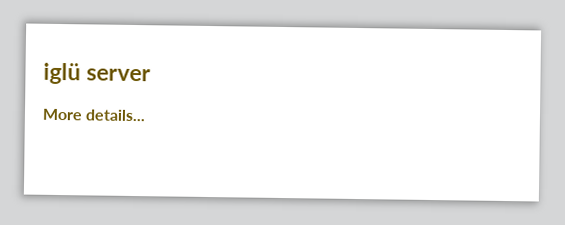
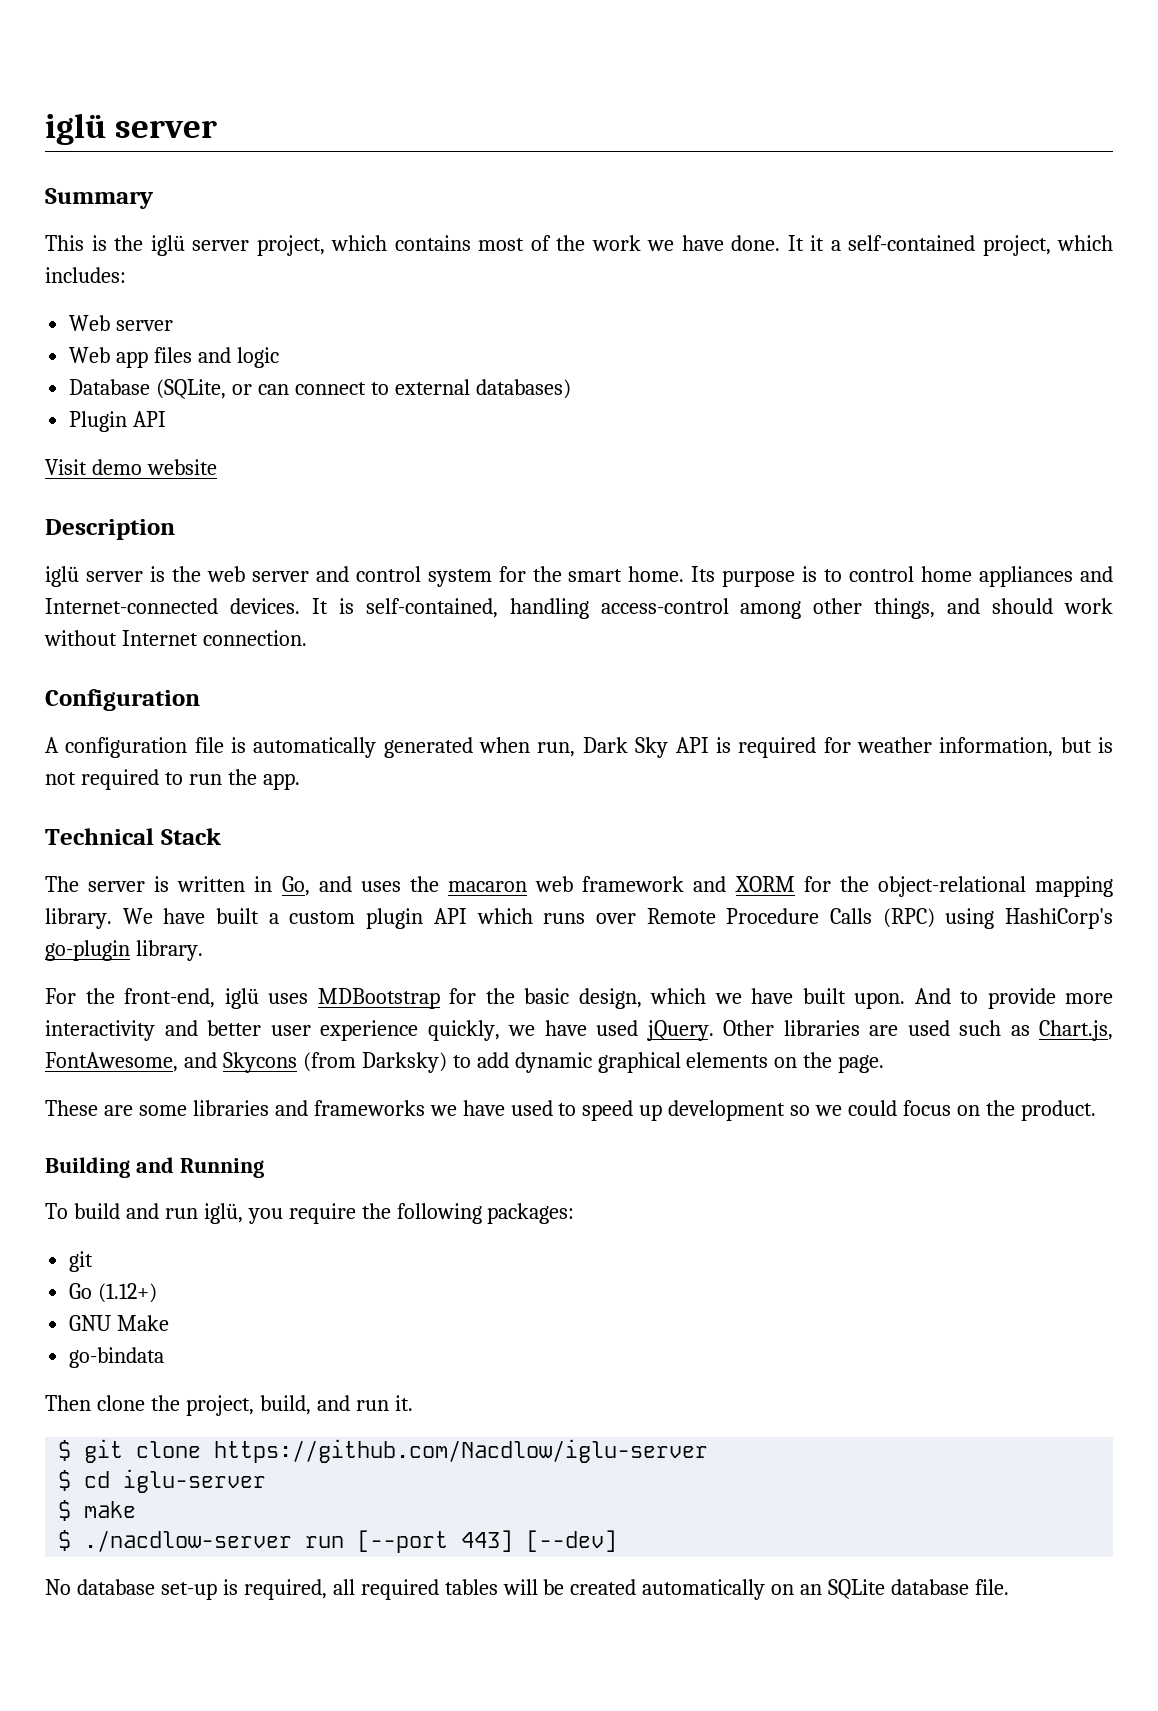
- More details...
+ Summary
+ This is the iglü server project, which contains most of the work we have done. It it a self-contained project, which includes:
+ Web server
+ Web app files and logic
+ Database (SQLite, or can connect to external databases)
+ Plugin API
+ Visit demo website
+ Description
+ iglü server is the web server and control system for the smart home. Its purpose is to control home appliances and Internet-connected devices. It is self-contained, handling access-control among other things, and should work without Internet connection.
+ Configuration
+ A configuration file is automatically generated when run, Dark Sky API is required for weather information, but is not required to run the app.
+ Technical Stack
+ The server is written in Go, and uses the macaron web framework and XORM for the object-relational mapping library. We have built a custom plugin API which runs over Remote Procedure Calls (RPC) using HashiCorp's go-plugin library.
+ For the front-end, iglü uses MDBootstrap for the basic design, which we have built upon. And to provide more interactivity and better user experience quickly, we have used jQuery. Other libraries are used such as Chart.js, FontAwesome, and Skycons (from Darksky) to add dynamic graphical elements on the page.
+ These are some libraries and frameworks we have used to speed up development so we could focus on the product.
+ Building and Running
+ To build and run iglü, you require the following packages:
+ git
+ Go (1.12+)
+ GNU Make
+ go-bindata
+ Then clone the project, build, and run it.
+ $ git clone https://github.com/Nacdlow/iglu-server
+ $ cd iglu-server
+ $ make
+ $ ./nacdlow-server run [--port 443] [--dev]
+ No database set-up is required, all required tables will be created automatically on an SQLite database file.

